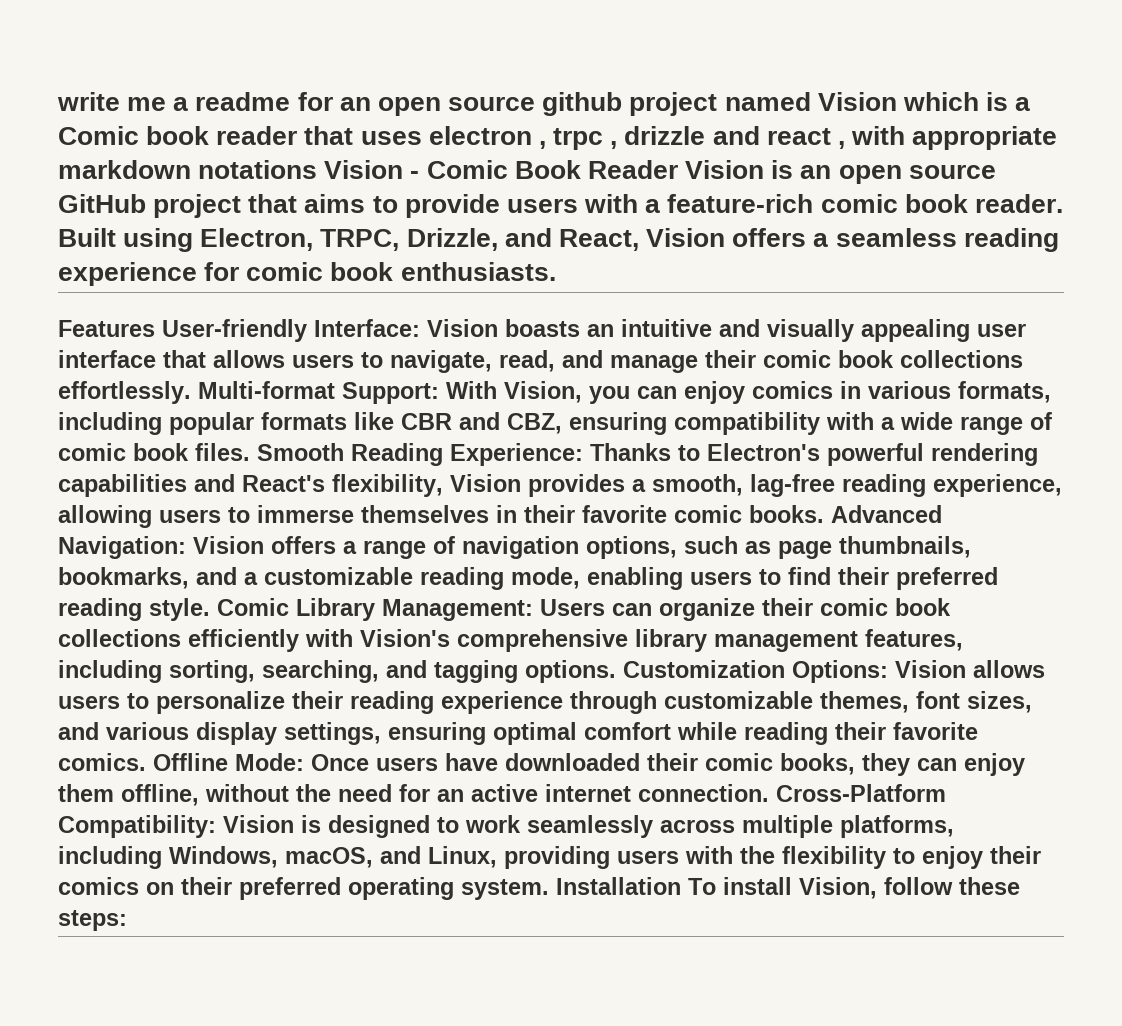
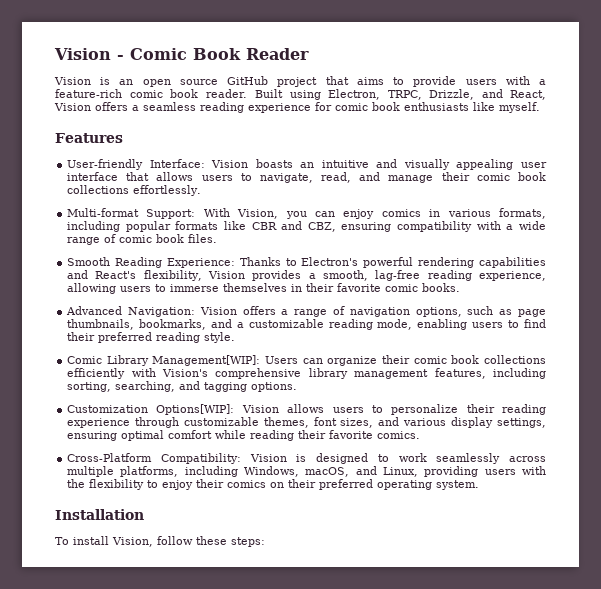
- write me a readme for an open source github project named Vision which is a Comic book reader that uses electron , trpc , drizzle and react , with appropriate markdown notations Vision - Comic Book Reader Vision is an open source GitHub project that aims to provide users with a feature-rich comic book reader.
+ Vision - Comic Book Reader
+ Vision is an open source GitHub project that aims to provide users with a feature-rich comic book reader.
- Built using Electron, TRPC, Drizzle, and React, Vision offers a seamless reading experience for comic book enthusiasts.
+ Built using Electron, TRPC, Drizzle, and React, Vision offers a seamless reading experience for comic book enthusiasts like myself.
- Features User-friendly Interface:
+ Features
+ User-friendly Interface:
- Vision boasts an intuitive and visually appealing user interface that allows users to navigate, read, and manage their comic book collections effortlessly. Multi-format Support:
+ Vision boasts an intuitive and visually appealing user interface that allows users to navigate, read, and manage their comic book collections effortlessly.
+ Multi-format Support:
- With Vision, you can enjoy comics in various formats, including popular formats like CBR and CBZ, ensuring compatibility with a wide range of comic book files. Smooth Reading Experience:
+ With Vision, you can enjoy comics in various formats, including popular formats like CBR and CBZ, ensuring compatibility with a wide range of comic book files.
+ Smooth Reading Experience:
- Thanks to Electron's powerful rendering capabilities and React's flexibility, Vision provides a smooth, lag-free reading experience, allowing users to immerse themselves in their favorite comic books. Advanced Navigation:
+ Thanks to Electron's powerful rendering capabilities and React's flexibility, Vision provides a smooth, lag-free reading experience, allowing users to immerse themselves in their favorite comic books.
+ Advanced Navigation:
- Vision offers a range of navigation options, such as page thumbnails, bookmarks, and a customizable reading mode, enabling users to find their preferred reading style. Comic Library Management:
+ Vision offers a range of navigation options, such as page thumbnails, bookmarks, and a customizable reading mode, enabling users to find their preferred reading style.
+ Comic Library Management[WIP]:
- Users can organize their comic book collections efficiently with Vision's comprehensive library management features, including sorting, searching, and tagging options. Customization Options:
+ Users can organize their comic book collections efficiently with Vision's comprehensive library management features, including sorting, searching, and tagging options.
+ Customization Options[WIP]:
- Vision allows users to personalize their reading experience through customizable themes, font sizes, and various display settings, ensuring optimal comfort while reading their favorite comics. Offline Mode: Once users have downloaded their comic books, they can enjoy them offline, without the need for an active internet connection. Cross-Platform Compatibility:
+ Vision allows users to personalize their reading experience through customizable themes, font sizes, and various display settings, ensuring optimal comfort while reading their favorite comics.
+ Cross-Platform Compatibility:
- Vision is designed to work seamlessly across multiple platforms, including Windows, macOS, and Linux, providing users with the flexibility to enjoy their comics on their preferred operating system. Installation To install Vision, follow these steps:
+ Vision is designed to work seamlessly across multiple platforms, including Windows, macOS, and Linux, providing users with the flexibility to enjoy their comics on their preferred operating system.
+ Installation
+ To install Vision, follow these steps:

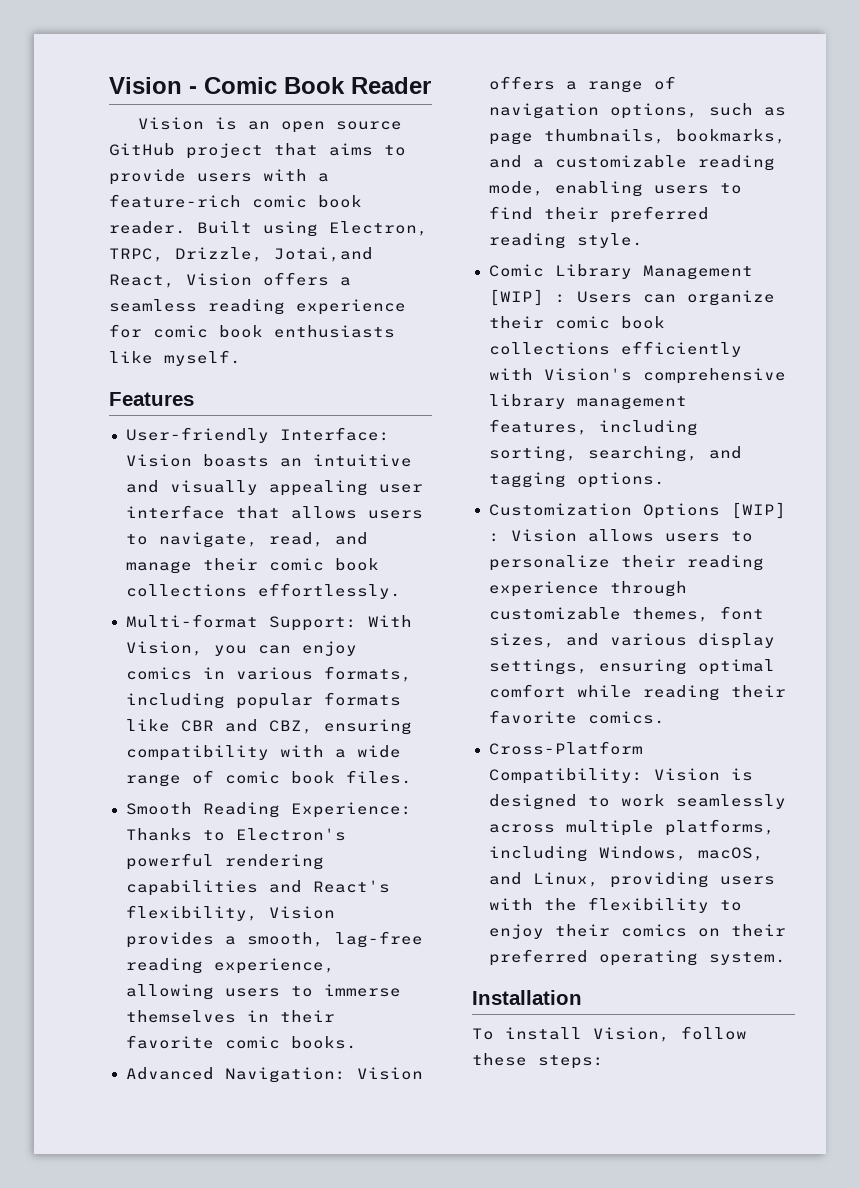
- Built using Electron, TRPC, Drizzle, and React, Vision offers a seamless reading experience for comic book enthusiasts like myself.
+ Built using Electron, TRPC, Drizzle, Jotai,and React, Vision offers a seamless reading experience for comic book enthusiasts like myself.
- Comic Library Management[WIP]: Users can organize their comic book collections efficiently with Vision's comprehensive library management features, including sorting, searching, and tagging options.
+ Comic Library Management [WIP] : Users can organize their comic book collections efficiently with Vision's comprehensive library management features, including sorting, searching, and tagging options.
- Customization Options[WIP]: Vision allows users to personalize their reading experience through customizable themes, font sizes, and various display settings, ensuring optimal comfort while reading their favorite comics.
+ Customization Options [WIP] : Vision allows users to personalize their reading experience through customizable themes, font sizes, and various display settings, ensuring optimal comfort while reading their favorite comics.

